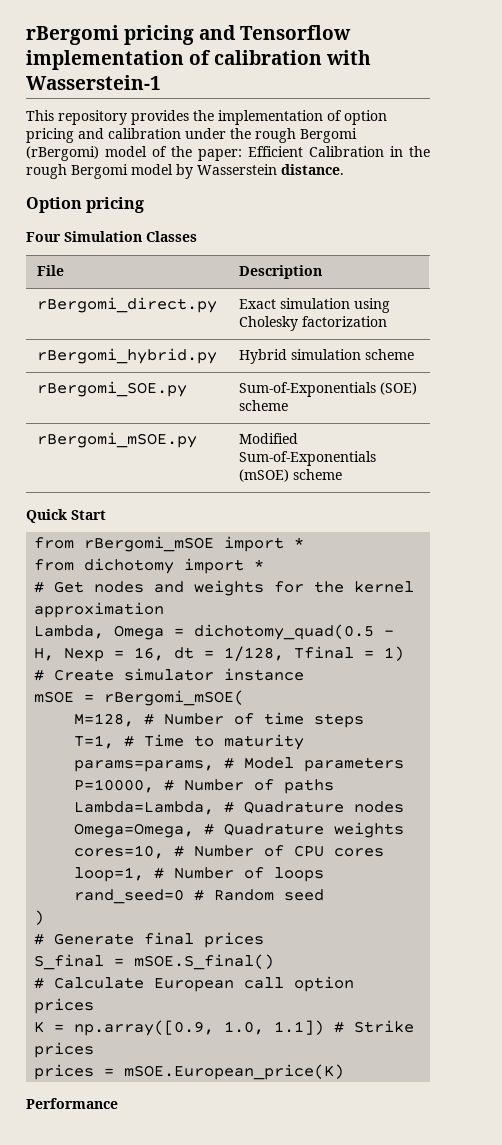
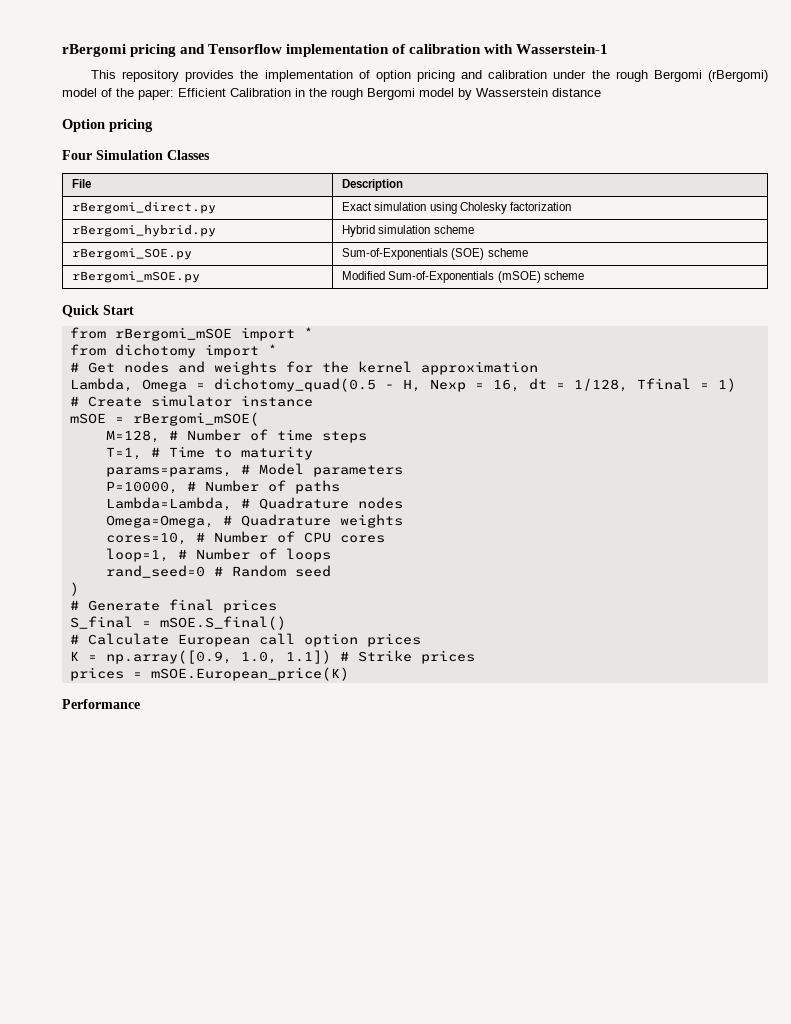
- This repository provides the implementation of option pricing and calibration under the rough Bergomi (rBergomi) model of the paper: Efficient Calibration in the rough Bergomi model by Wasserstein distance.
+ This repository provides the implementation of option pricing and calibration under the rough Bergomi (rBergomi) model of the paper: Efficient Calibration in the rough Bergomi model by Wasserstein distance

